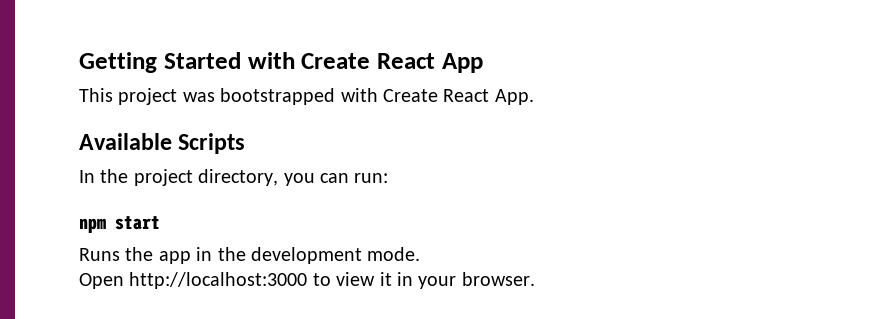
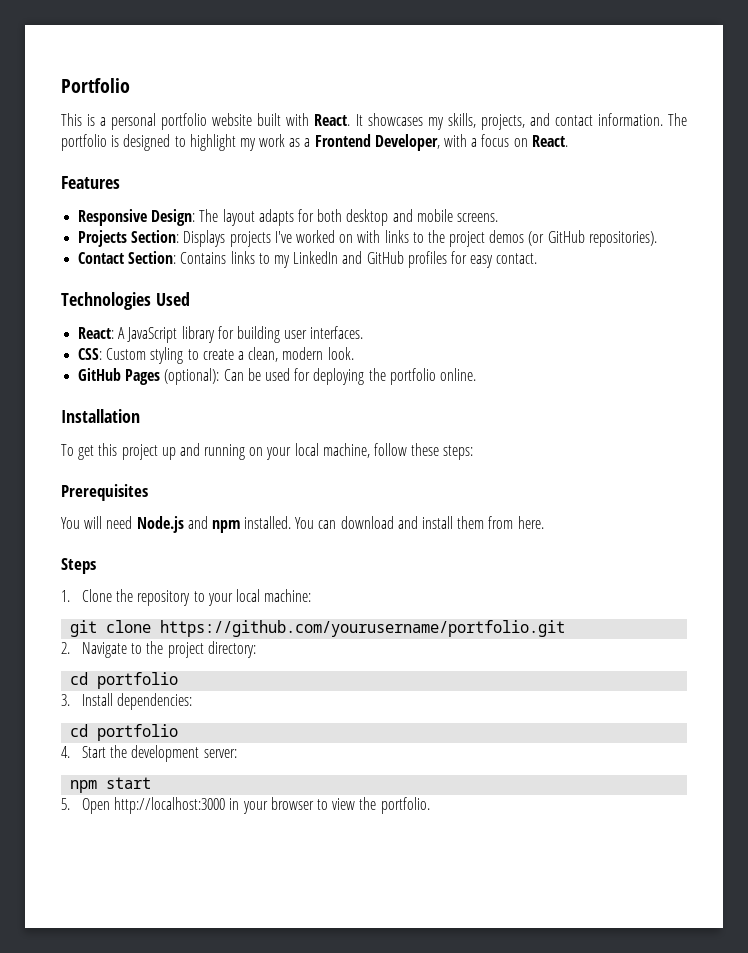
- Getting Started with Create React App
- This project was bootstrapped with Create React App.
- Available Scripts
- In the project directory, you can run:
+ Portfolio
+ This is a personal portfolio website built with React. It showcases my skills, projects, and contact information. The portfolio is designed to highlight my work as a Frontend Developer, with a focus on React.
+ Features
+ Responsive Design: The layout adapts for both desktop and mobile screens.
+ Projects Section: Displays projects I've worked on with links to the project demos (or GitHub repositories).
+ Contact Section: Contains links to my LinkedIn and GitHub profiles for easy contact.
+ Technologies Used
+ React: A JavaScript library for building user interfaces.
+ CSS: Custom styling to create a clean, modern look.
+ GitHub Pages (optional): Can be used for deploying the portfolio online.
+ Installation
+ To get this project up and running on your local machine, follow these steps:
+ Prerequisites
+ You will need Node.js and npm installed. You can download and install them from here.
+ Steps
+ 1. Clone the repository to your local machine:
+ git clone https://github.com/yourusername/portfolio.git
+ 2. Navigate to the project directory:
+ cd portfolio
+ 3. Install dependencies:
+ cd portfolio
+ 4. Start the development server:
  npm start
- Runs the app in the development mode.
- Open http://localhost:3000 to view it in your browser.
+ 5. Open http://localhost:3000 in your browser to view the portfolio.

